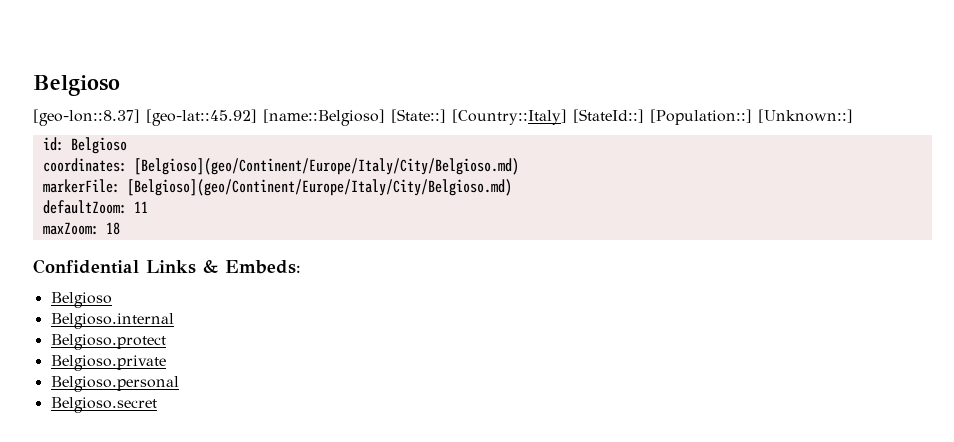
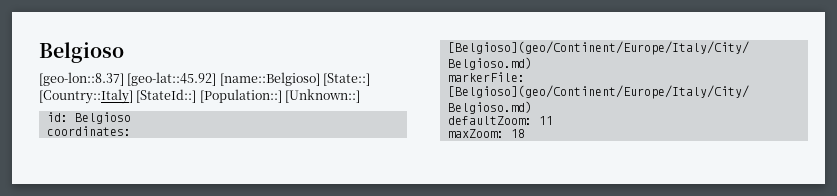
- Confidential Links & Embeds:
- Belgioso
- Belgioso.internal
- Belgioso.protect
- Belgioso.private
- Belgioso.personal
- Belgioso.secret

